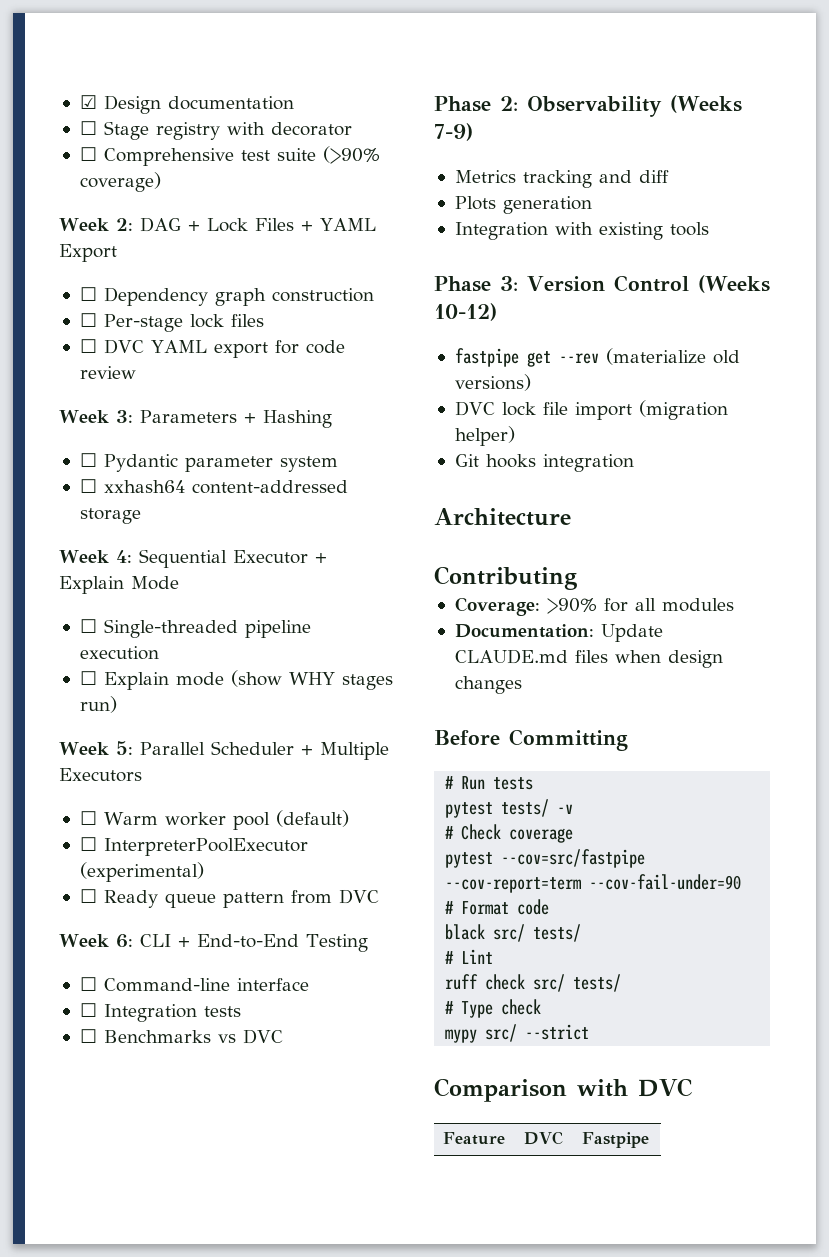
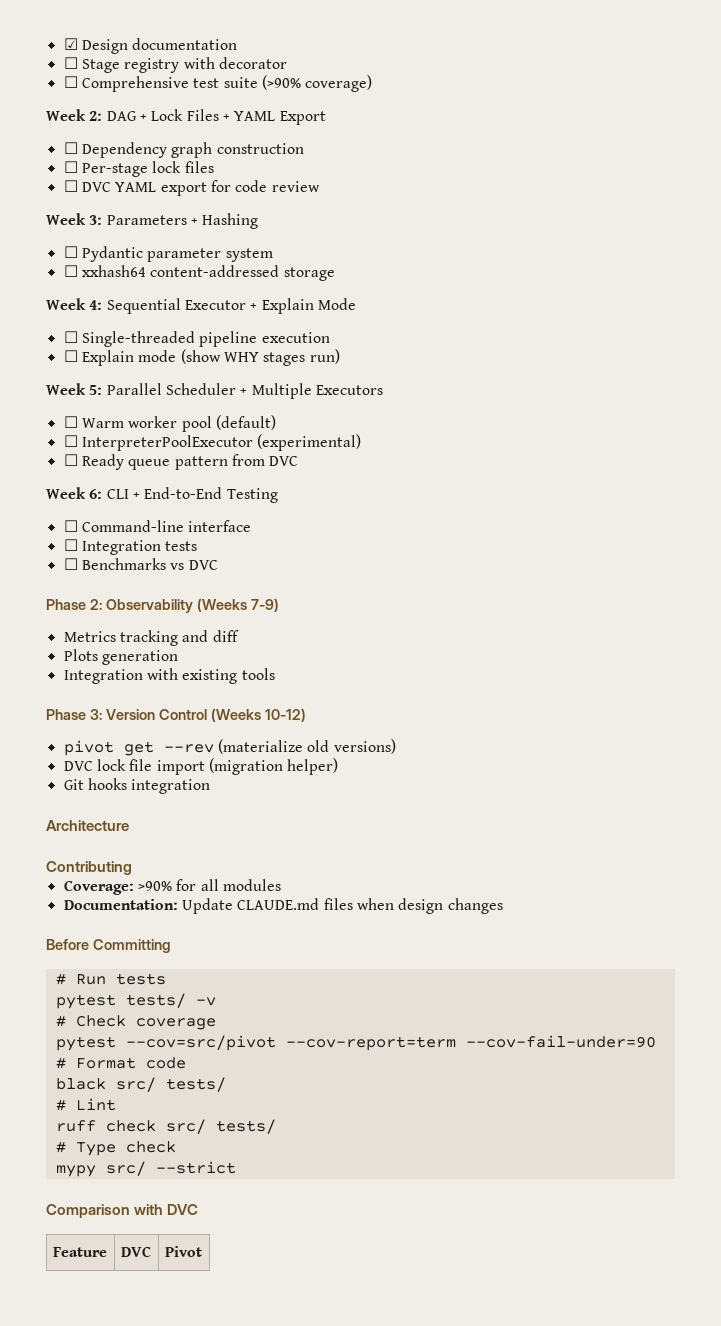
- fastpipe get --rev (materialize old versions)
+ pivot get --rev (materialize old versions)
- pytest --cov=src/fastpipe --cov-report=term --cov-fail-under=90
+ pytest --cov=src/pivot --cov-report=term --cov-fail-under=90
- Feature | DVC | Fastpipe
+ Feature | DVC | Pivot

